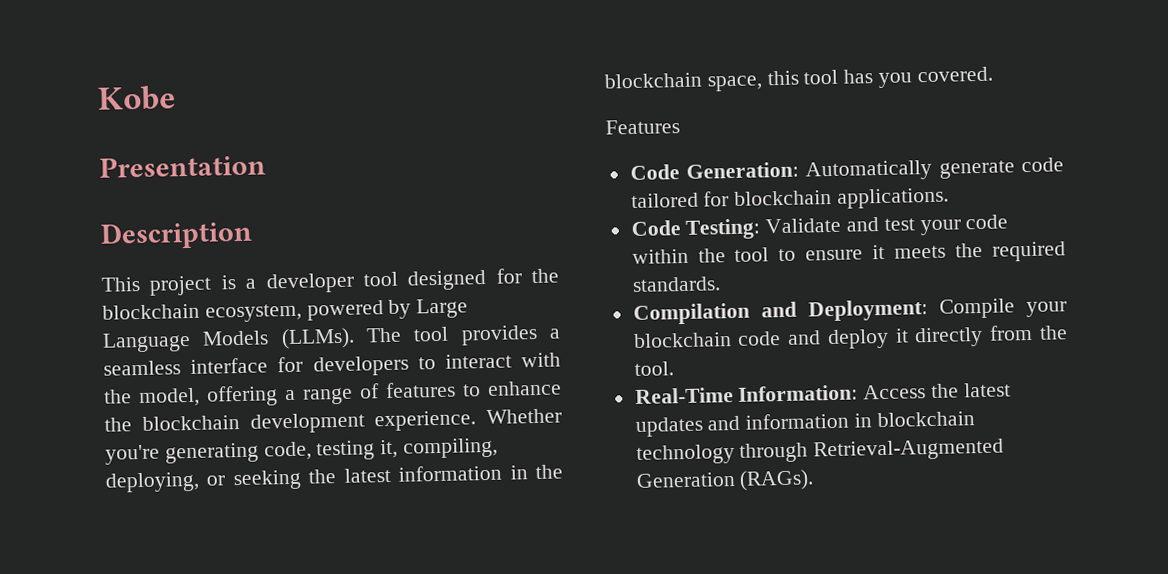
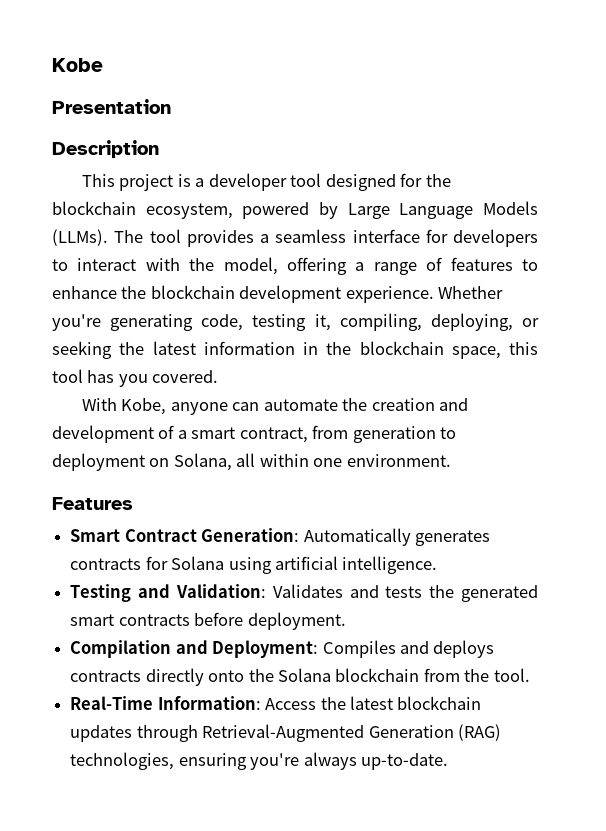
+ With Kobe, anyone can automate the creation and development of a smart contract, from generation to deployment on Solana, all within one environment.
  Features
- Code Generation: Automatically generate code tailored for blockchain applications.
- Code Testing: Validate and test your code within the tool to ensure it meets the required standards.
- Compilation and Deployment: Compile your blockchain code and deploy it directly from the tool.
+ Smart Contract Generation: Automatically generates contracts for Solana using artificial intelligence.
+ Testing and Validation: Validates and tests the generated smart contracts before deployment.
+ Compilation and Deployment: Compiles and deploys contracts directly onto the Solana blockchain from the tool.
- Real-Time Information: Access the latest updates and information in blockchain technology through Retrieval-Augmented Generation (RAGs).
+ Real-Time Information: Access the latest blockchain updates through Retrieval-Augmented Generation (RAG) technologies, ensuring you're always up-to-date.

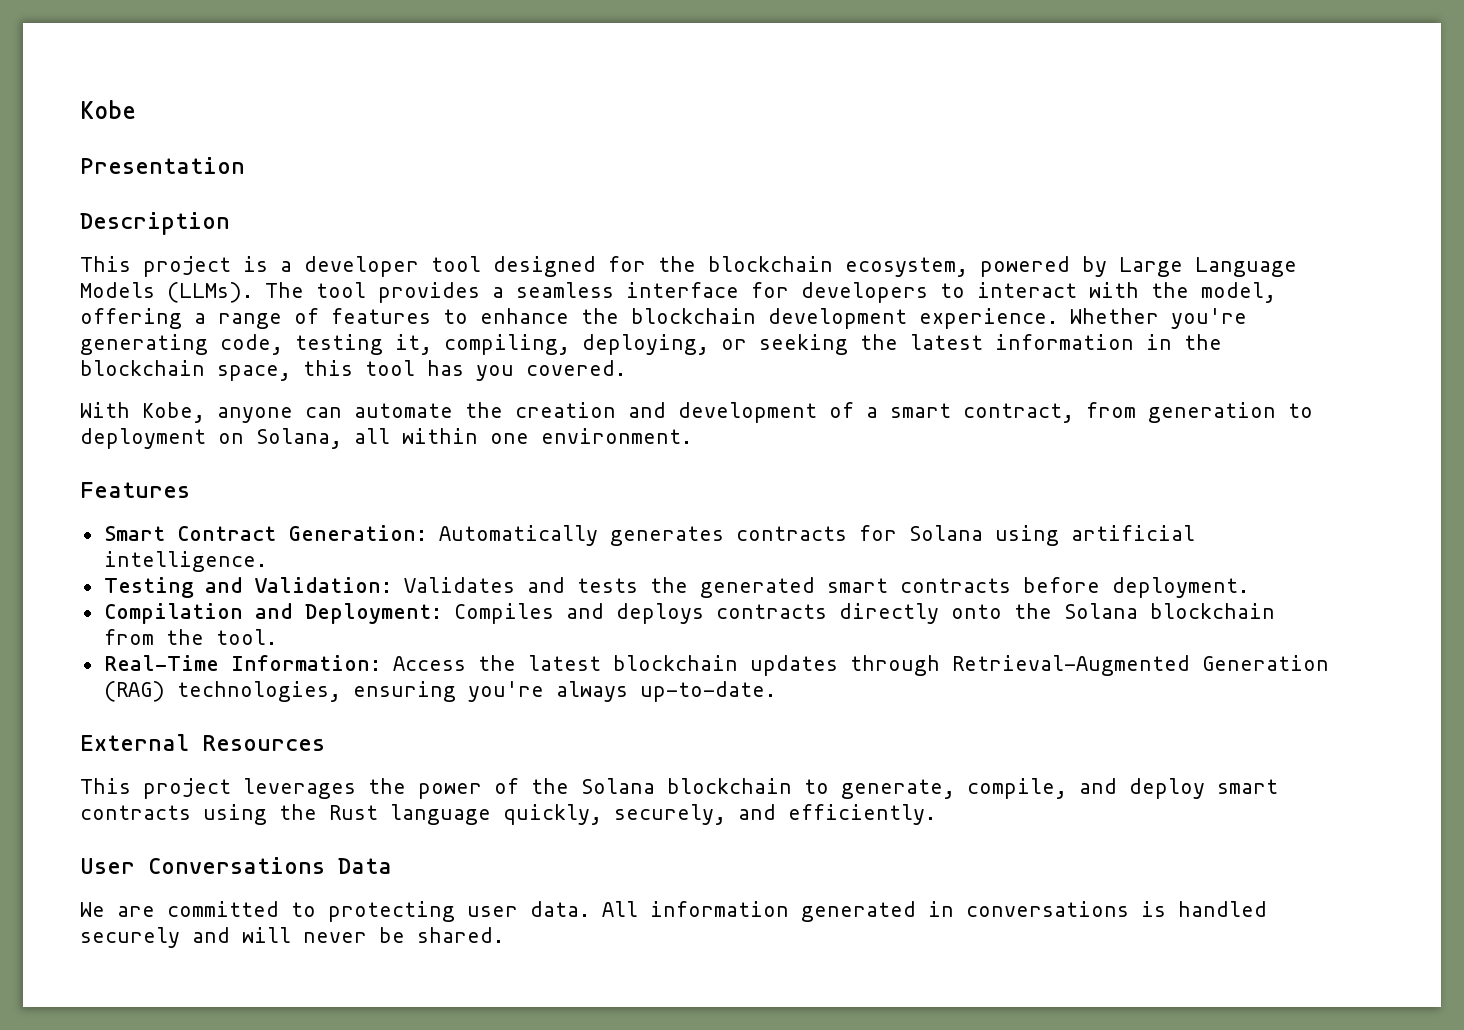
+ External Resources
+ This project leverages the power of the Solana blockchain to generate, compile, and deploy smart contracts using the Rust language quickly, securely, and efficiently.
+ User Conversations Data
+ We are committed to protecting user data. All information generated in conversations is handled securely and will never be shared.

